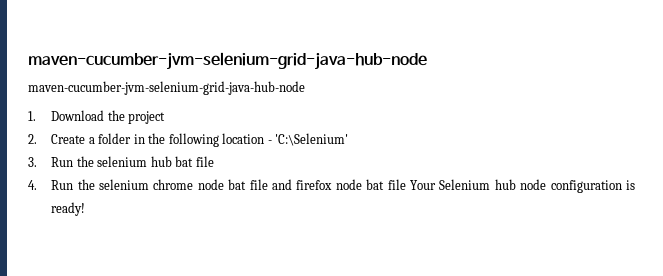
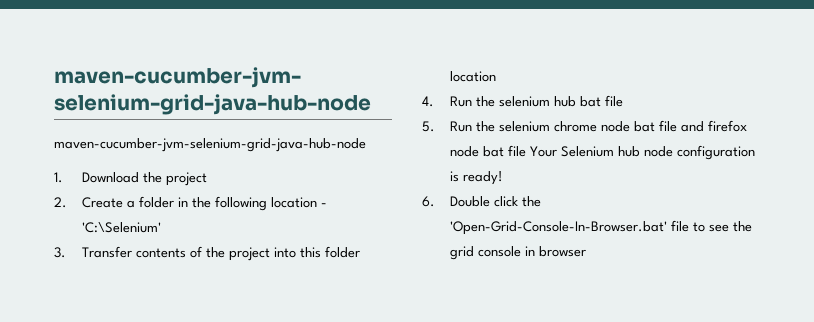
- 3. Run the selenium hub bat file
+ 3. Transfer contents of the project into this folder location
+ 4. Run the selenium hub bat file
- 4. Run the selenium chrome node bat file and firefox node bat file Your Selenium hub node configuration is ready!
+ 5. Run the selenium chrome node bat file and firefox node bat file Your Selenium hub node configuration is ready!
+ 6. Double click the 'Open-Grid-Console-In-Browser.bat' file to see the grid console in browser

